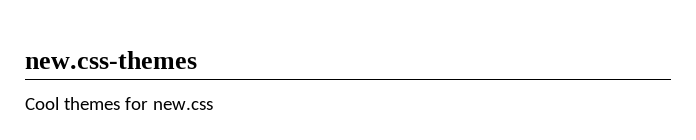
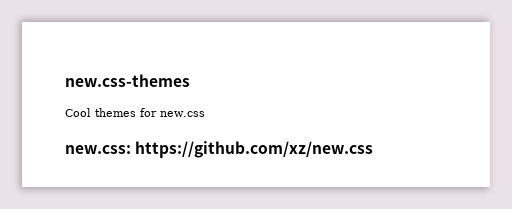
+ new.css: https://github.com/xz/new.css

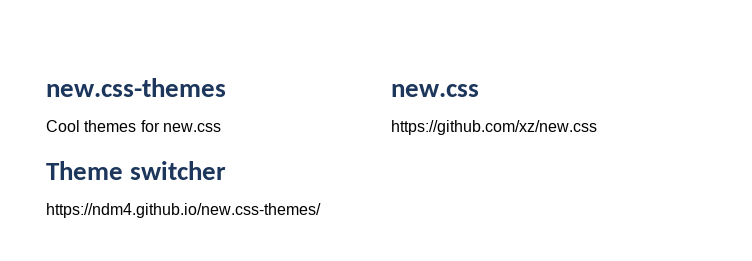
- new.css: https://github.com/xz/new.css
+ Theme switcher
+ https://ndm4.github.io/new.css-themes/
+ new.css
+ https://github.com/xz/new.css

